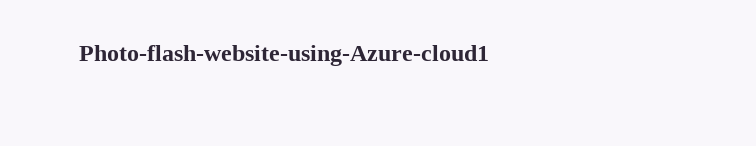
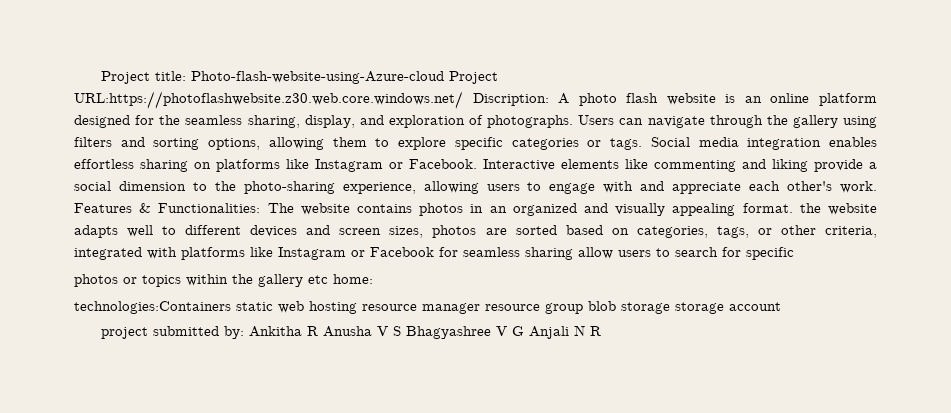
- Photo-flash-website-using-Azure-cloud1
+ Project title: Photo-flash-website-using-Azure-cloud Project URL:https://photoflashwebsite.z30.web.core.windows.net/ Discription: A photo flash website is an online platform designed for the seamless sharing, display, and exploration of photographs. Users can navigate through the gallery using filters and sorting options, allowing them to explore specific categories or tags. Social media integration enables effortless sharing on platforms like Instagram or Facebook. Interactive elements like commenting and liking provide a social dimension to the photo-sharing experience, allowing users to engage with and appreciate each other's work. Features & Functionalities: The website contains photos in an organized and visually appealing format. the website adapts well to different devices and screen sizes, photos are sorted based on categories, tags, or other criteria, integrated with platforms like Instagram or Facebook for seamless sharing allow users to search for specific
+ photos or topics within the gallery etc home:
+ technologies:Containers static web hosting resource manager resource group blob storage storage account
+ project submitted by: Ankitha R Anusha V S Bhagyashree V G Anjali N R

